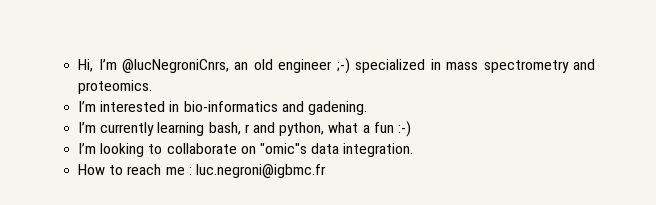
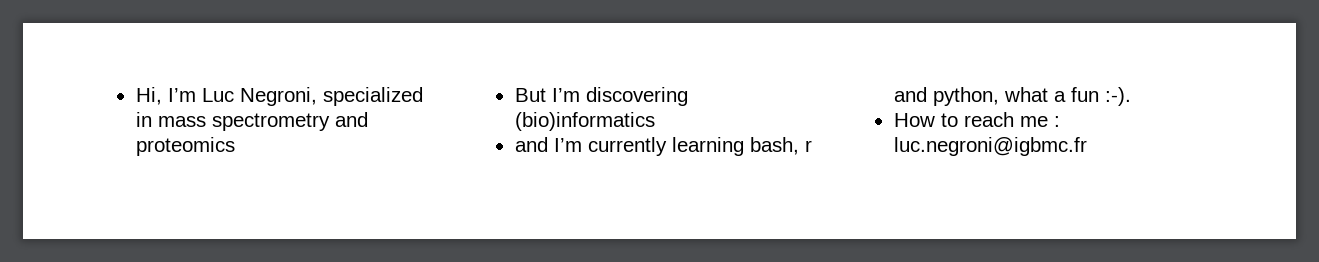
- Hi, I’m @lucNegroniCnrs, an old engineer ;-) specialized in mass spectrometry and proteomics.
- I’m interested in bio-informatics and gadening.
- I’m currently learning bash, r and python, what a fun :-)
- I’m looking to collaborate on "omic"s data integration.
+ Hi, I’m Luc Negroni, specialized in mass spectrometry and proteomics
+ But I’m discovering (bio)informatics
+ and I’m currently learning bash, r and python, what a fun :-).

